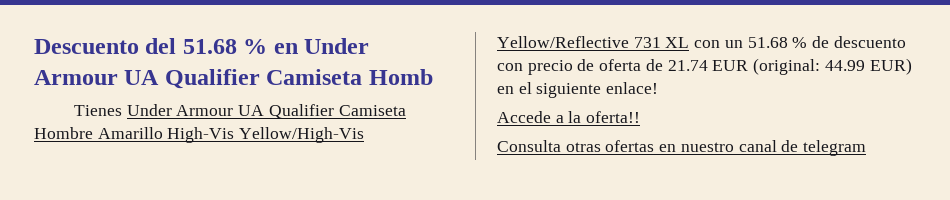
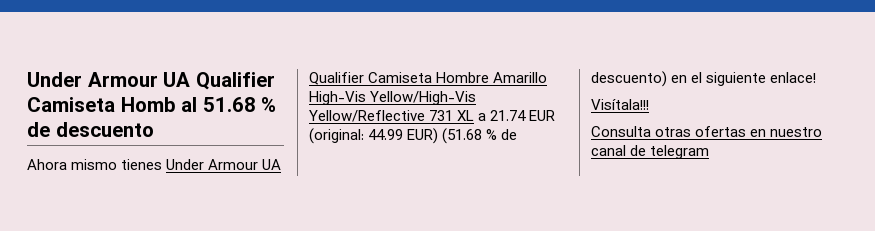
- Descuento del 51.68 % en Under Armour UA Qualifier Camiseta Homb
- Tienes Under Armour UA Qualifier Camiseta Hombre Amarillo High-Vis Yellow/High-Vis Yellow/Reflective 731 XL con un 51.68 % de descuento con precio de oferta de 21.74 EUR (original: 44.99 EUR) en el siguiente enlace!
+ Under Armour UA Qualifier Camiseta Homb al 51.68 % de descuento
+ Ahora mismo tienes Under Armour UA Qualifier Camiseta Hombre Amarillo High-Vis Yellow/High-Vis Yellow/Reflective 731 XL a 21.74 EUR (original: 44.99 EUR) (51.68 % de descuento) en el siguiente enlace!
- Accede a la oferta!!
+ Visítala!!!

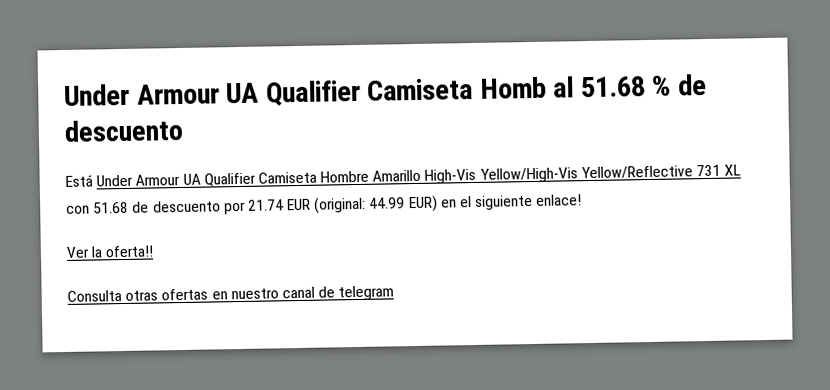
- Ahora mismo tienes Under Armour UA Qualifier Camiseta Hombre Amarillo High-Vis Yellow/High-Vis Yellow/Reflective 731 XL a 21.74 EUR (original: 44.99 EUR) (51.68 % de descuento) en el siguiente enlace!
+ Está Under Armour UA Qualifier Camiseta Hombre Amarillo High-Vis Yellow/High-Vis Yellow/Reflective 731 XL con 51.68 de descuento por 21.74 EUR (original: 44.99 EUR) en el siguiente enlace!
- Visítala!!!
+ Ver la oferta!!

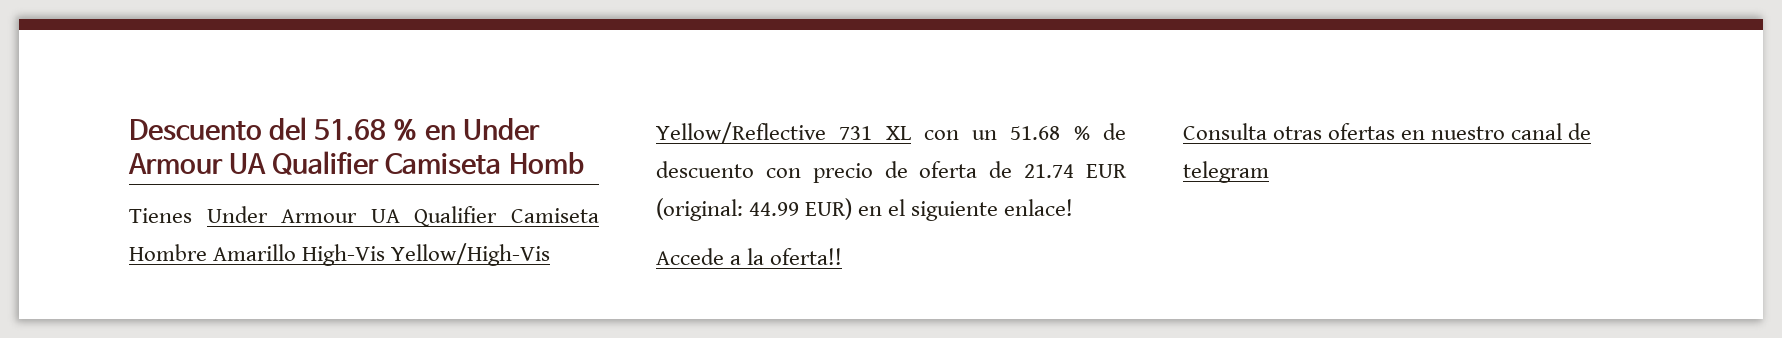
- Under Armour UA Qualifier Camiseta Homb al 51.68 % de descuento
- Está Under Armour UA Qualifier Camiseta Hombre Amarillo High-Vis Yellow/High-Vis Yellow/Reflective 731 XL con 51.68 de descuento por 21.74 EUR (original: 44.99 EUR) en el siguiente enlace!
+ Descuento del 51.68 % en Under Armour UA Qualifier Camiseta Homb
+ Tienes Under Armour UA Qualifier Camiseta Hombre Amarillo High-Vis Yellow/High-Vis Yellow/Reflective 731 XL con un 51.68 % de descuento con precio de oferta de 21.74 EUR (original: 44.99 EUR) en el siguiente enlace!
- Ver la oferta!!
+ Accede a la oferta!!

